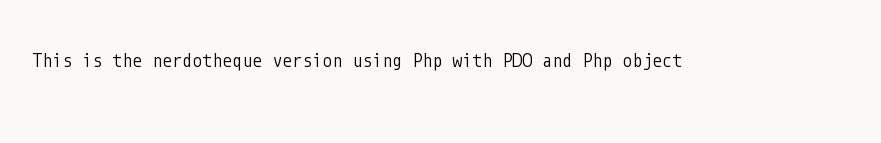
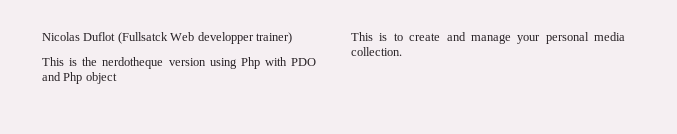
+ Nicolas Duflot (Fullsatck Web developper trainer)
+ This is to create and manage your personal media collection.

